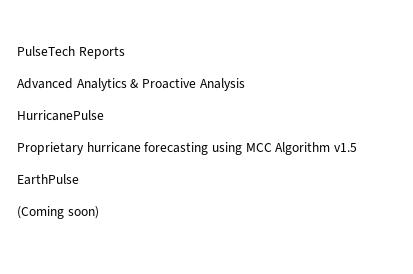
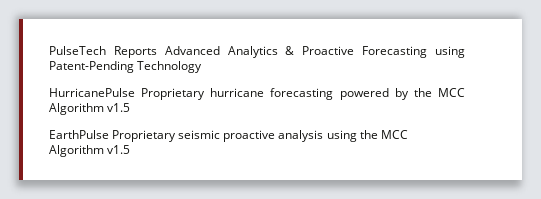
- PulseTech Reports
- Advanced Analytics & Proactive Analysis
+ PulseTech Reports Advanced Analytics & Proactive Forecasting using Patent-Pending Technology
- HurricanePulse
- Proprietary hurricane forecasting using MCC Algorithm v1.5
+ HurricanePulse Proprietary hurricane forecasting powered by the MCC Algorithm v1.5
- EarthPulse
- (Coming soon)
+ EarthPulse Proprietary seismic proactive analysis using the MCC Algorithm v1.5

